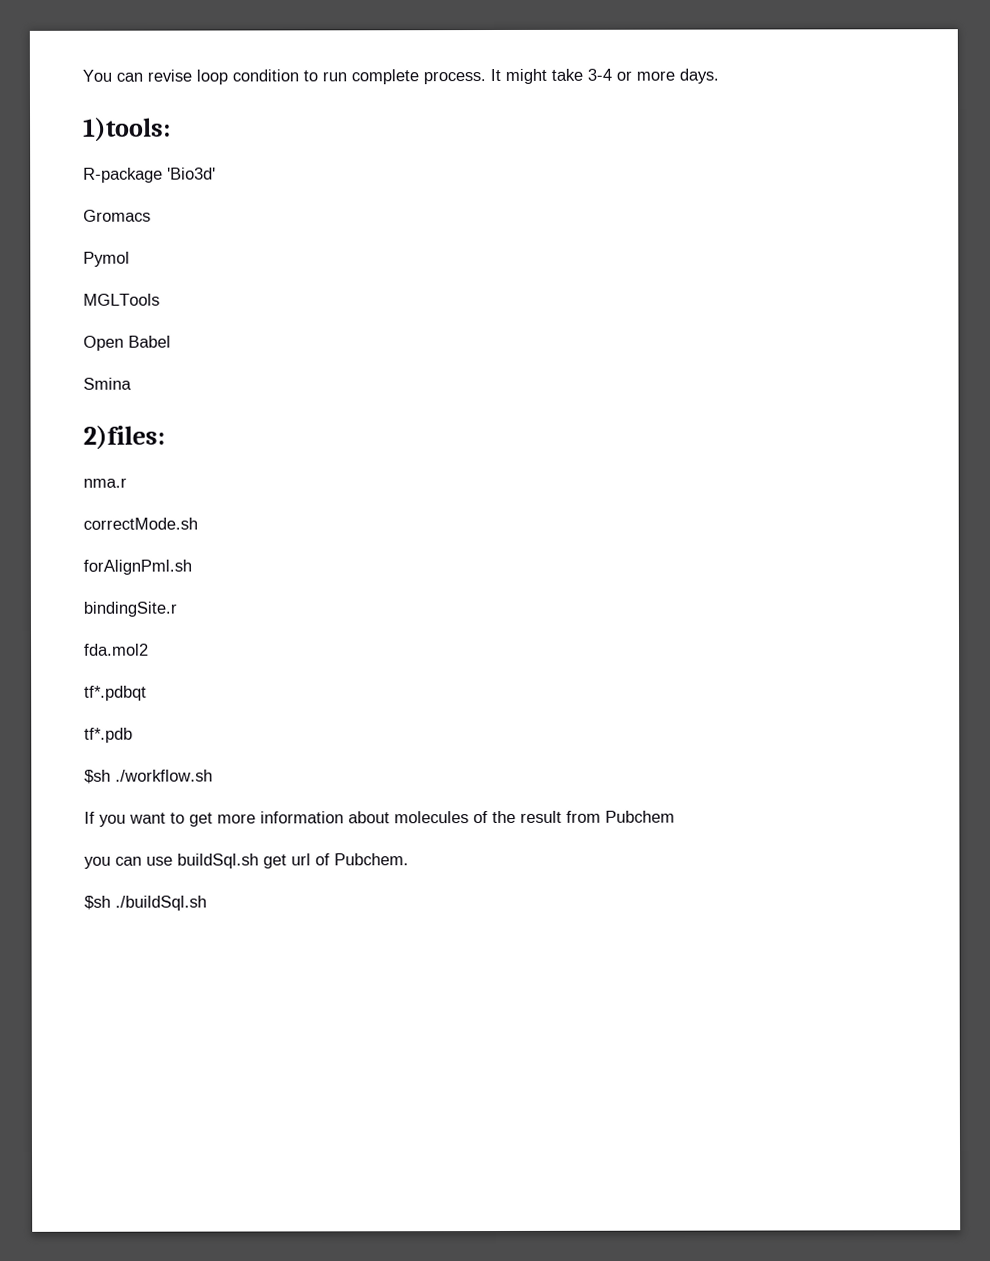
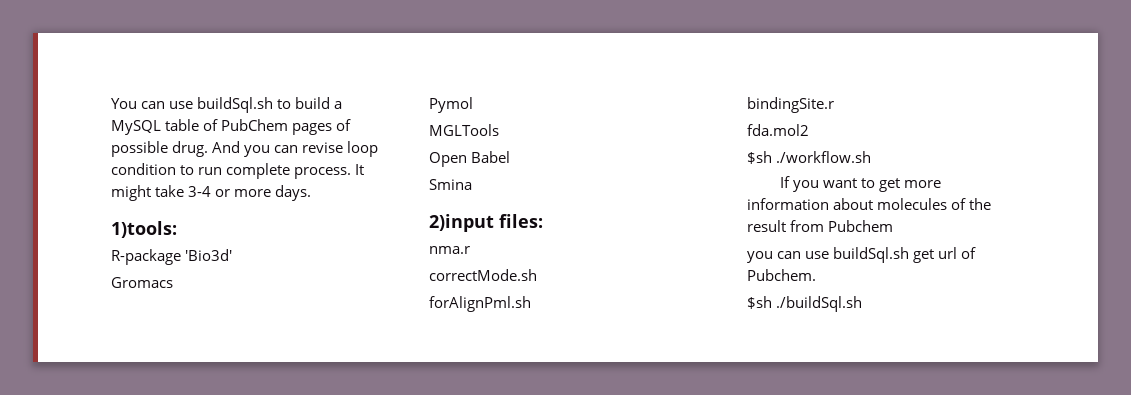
- You can revise loop condition to run complete process.
+ You can use buildSql.sh to build a MySQL table of PubChem pages of possible drug. And you can revise loop condition to run complete process.
- 2)files:
+ 2)input files:
- tf*.pdbqt
- tf*.pdb

